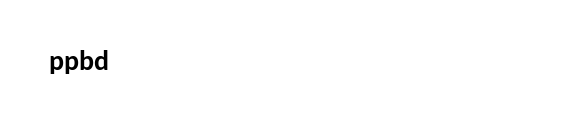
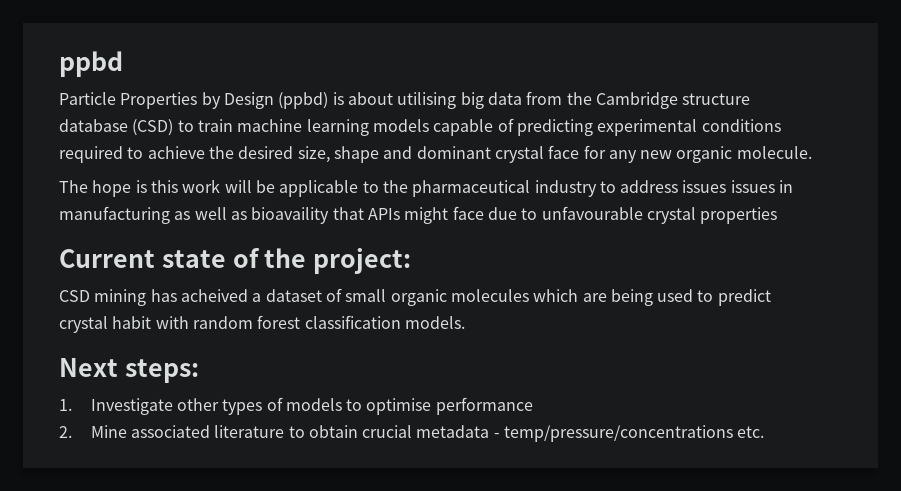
+ Particle Properties by Design (ppbd) is about utilising big data from the Cambridge structure database (CSD) to train machine learning models capable of predicting experimental conditions required to achieve the desired size, shape and dominant crystal face for any new organic molecule.
+ The hope is this work will be applicable to the pharmaceutical industry to address issues issues in manufacturing as well as bioavaility that APIs might face due to unfavourable crystal properties
+ Current state of the project:
+ CSD mining has acheived a dataset of small organic molecules which are being used to predict crystal habit with random forest classification models.
+ Next steps:
+ 1. Investigate other types of models to optimise performance
+ 2. Mine associated literature to obtain crucial metadata - temp/pressure/concentrations etc.

